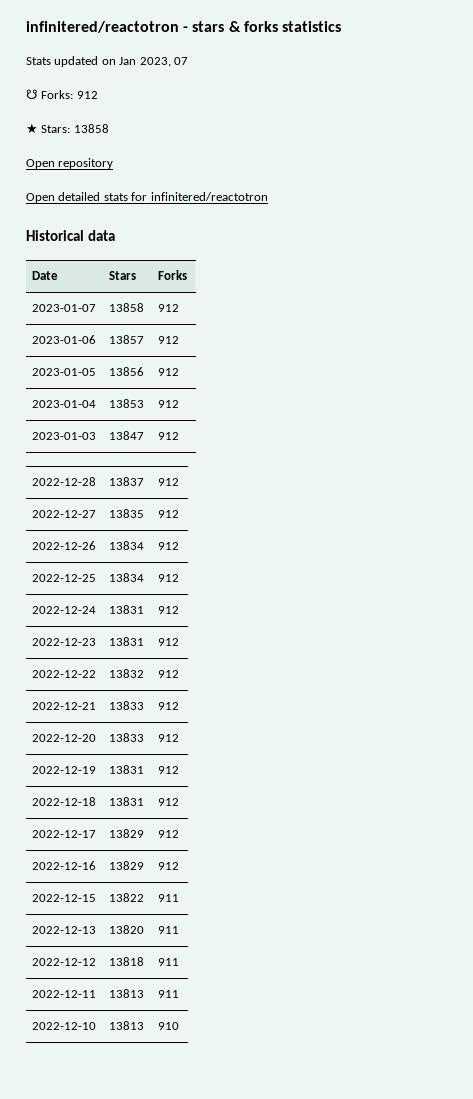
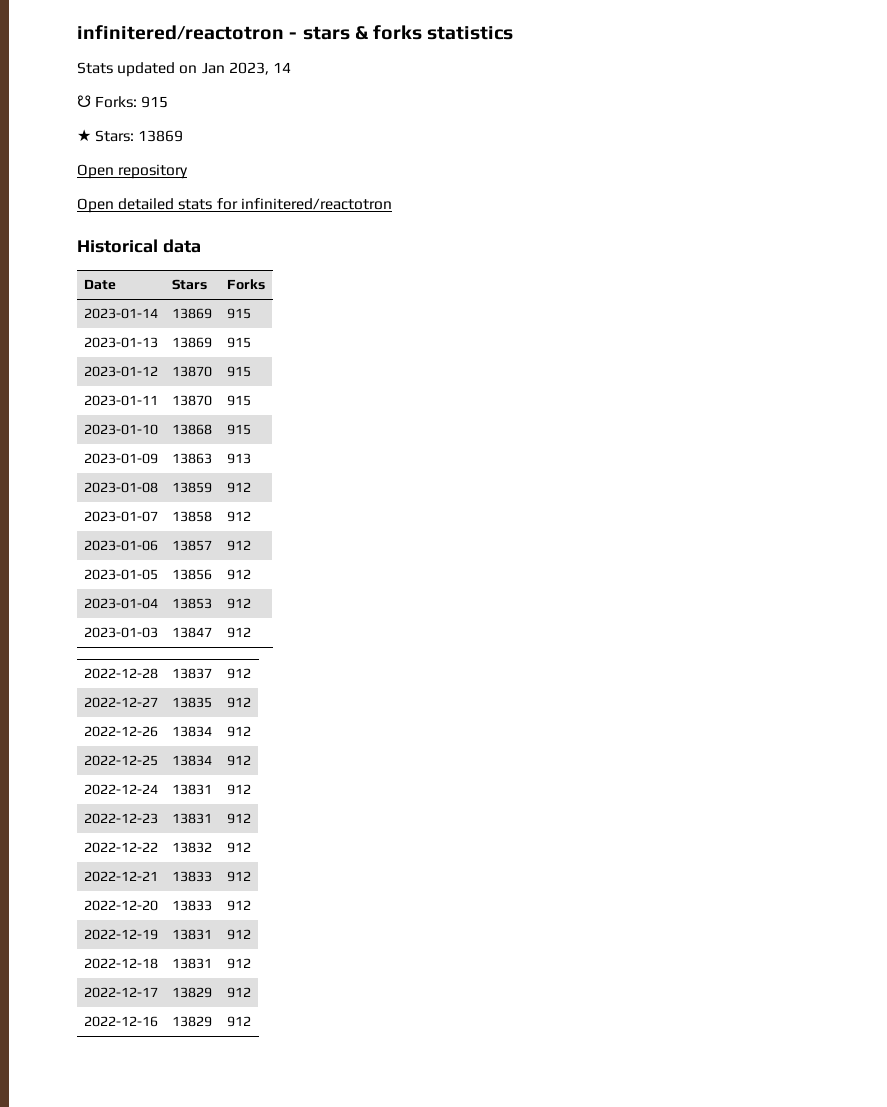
- Stats updated on Jan 2023, 07
+ Stats updated on Jan 2023, 14
- ☋ Forks: 912
+ ☋ Forks: 915
- ★ Stars: 13858
+ ★ Stars: 13869
+ 2023-01-14 | 13869 | 915
+ 2023-01-13 | 13869 | 915
+ 2023-01-12 | 13870 | 915
+ 2023-01-11 | 13870 | 915
+ 2023-01-10 | 13868 | 915
+ 2023-01-09 | 13863 | 913
+ 2023-01-08 | 13859 | 912
- 2022-12-15 | 13822 | 911
- 2022-12-13 | 13820 | 911
- 2022-12-12 | 13818 | 911
- 2022-12-11 | 13813 | 911
- 2022-12-10 | 13813 | 910

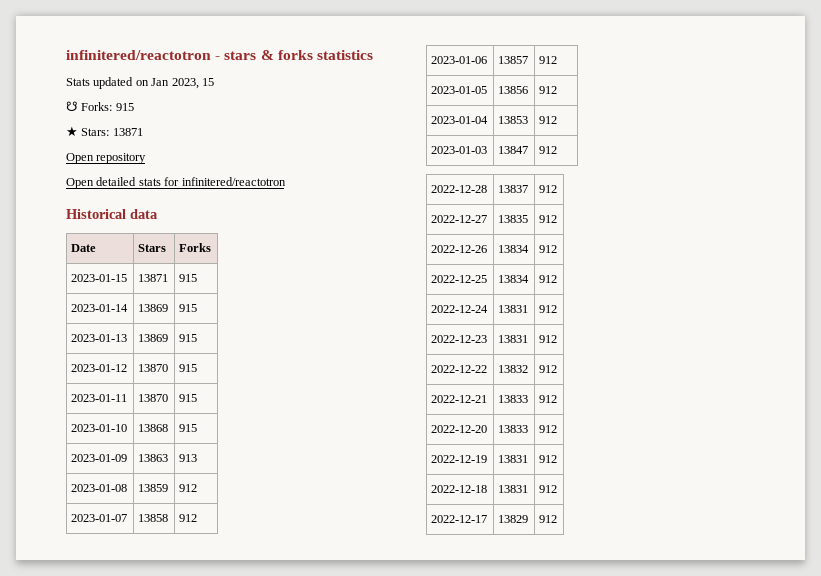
- Stats updated on Jan 2023, 14
+ Stats updated on Jan 2023, 15
- ★ Stars: 13869
+ ★ Stars: 13871
+ 2023-01-15 | 13871 | 915
- 2022-12-16 | 13829 | 912

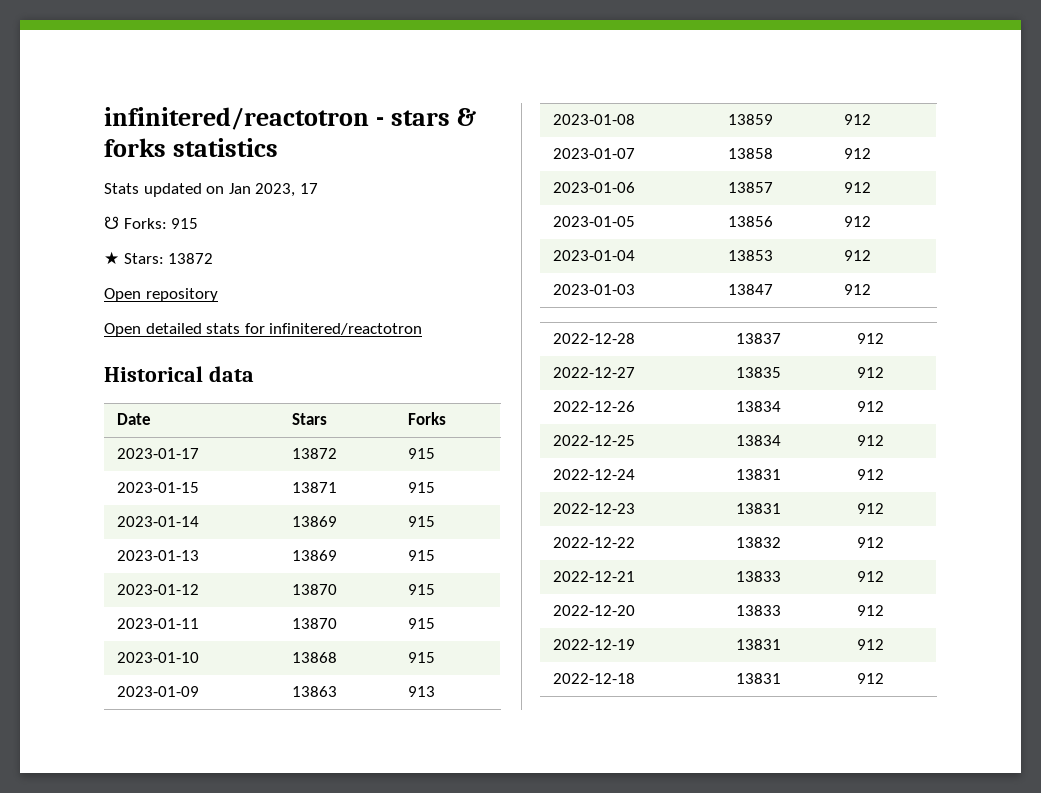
- Stats updated on Jan 2023, 15
+ Stats updated on Jan 2023, 17
- ★ Stars: 13871
+ ★ Stars: 13872
+ 2023-01-17 | 13872 | 915
- 2022-12-17 | 13829 | 912

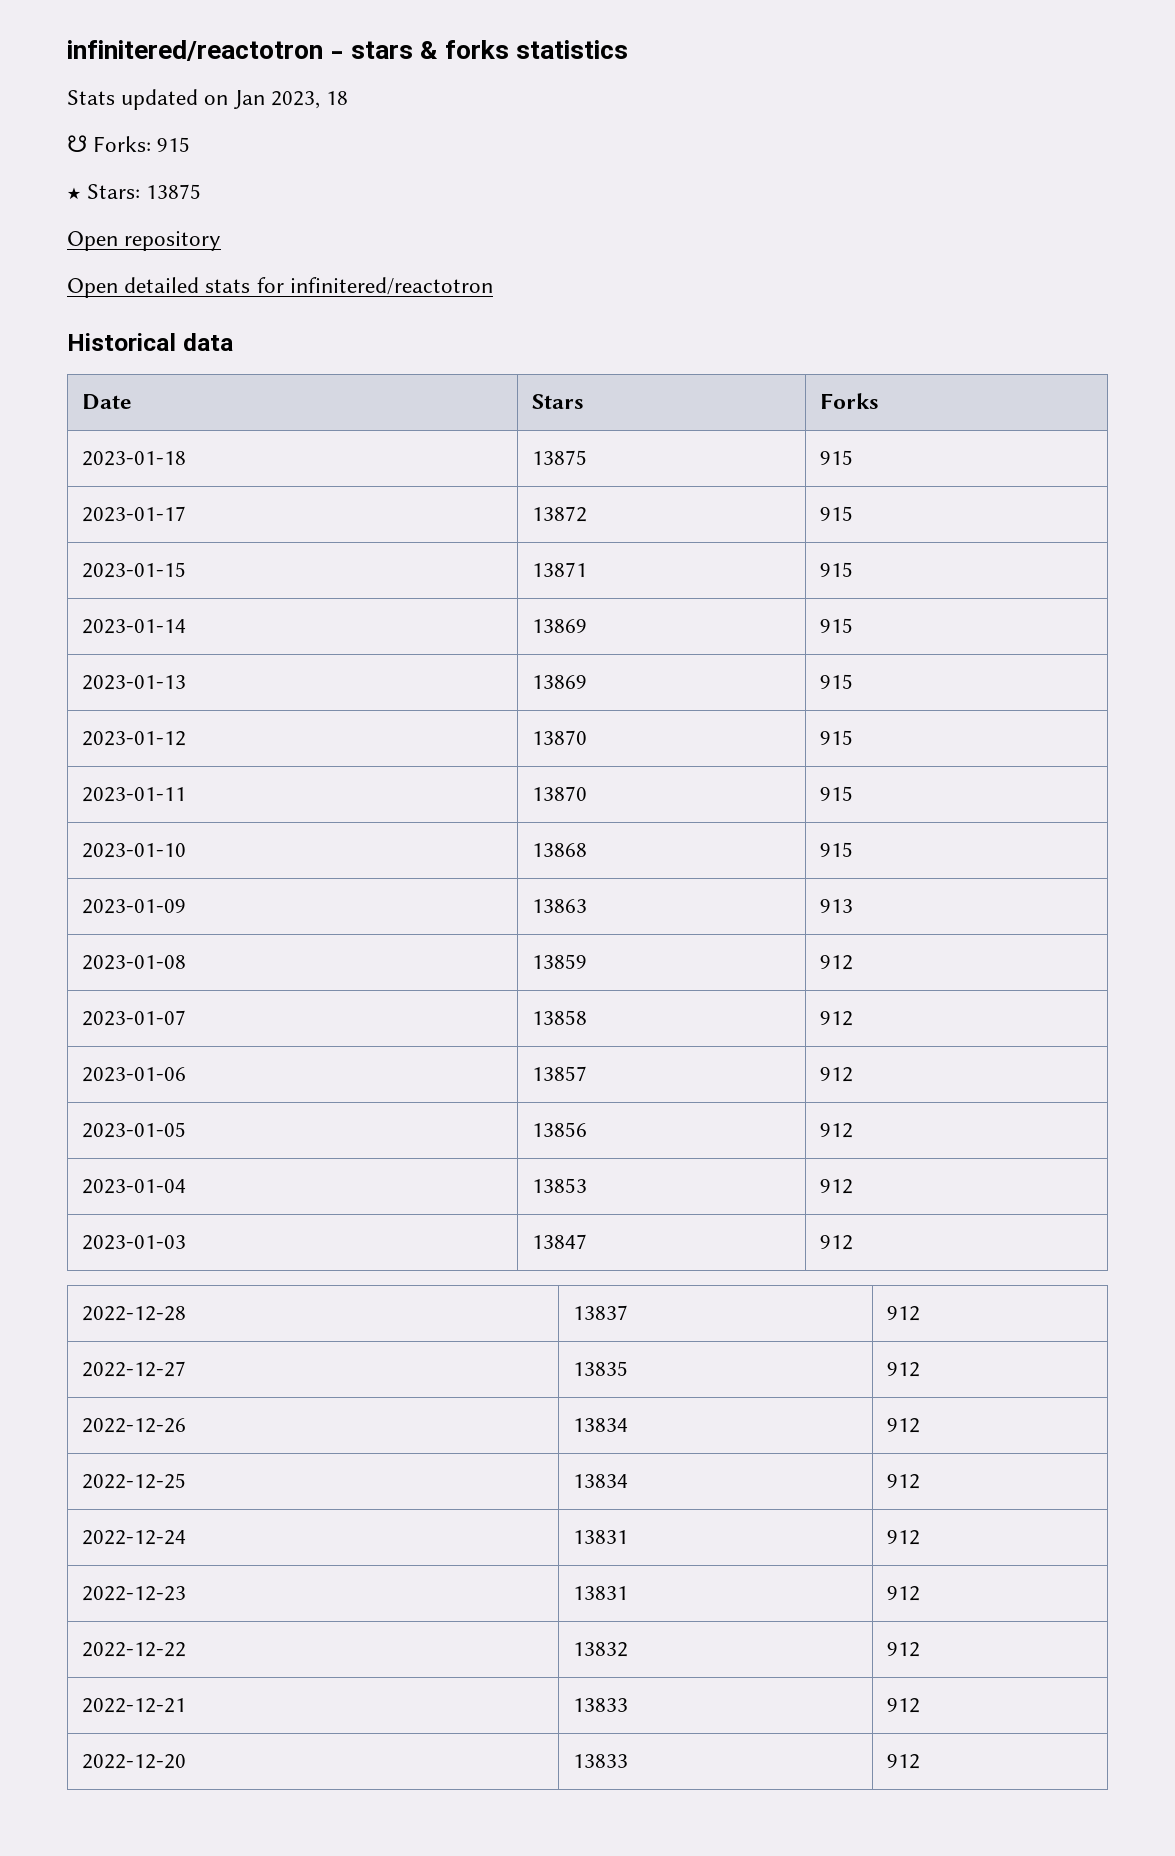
- Stats updated on Jan 2023, 17
+ Stats updated on Jan 2023, 18
- ★ Stars: 13872
+ ★ Stars: 13875
+ 2023-01-18 | 13875 | 915
- 2022-12-19 | 13831 | 912
- 2022-12-18 | 13831 | 912

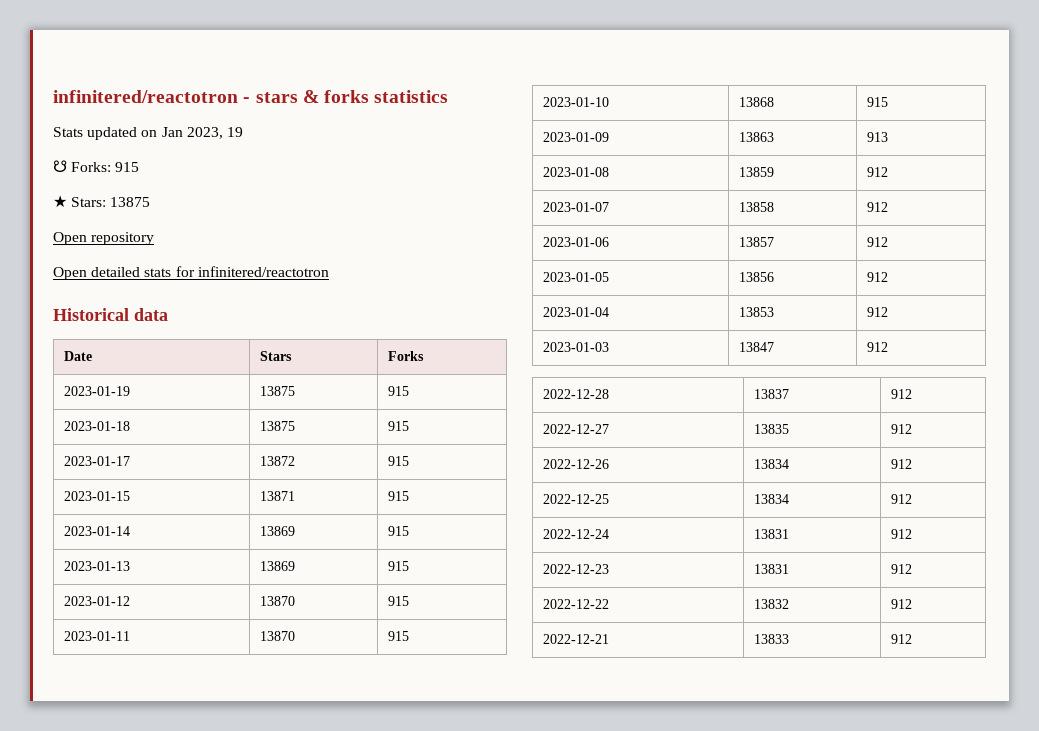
- Stats updated on Jan 2023, 18
+ Stats updated on Jan 2023, 19
+ 2023-01-19 | 13875 | 915
- 2022-12-20 | 13833 | 912

